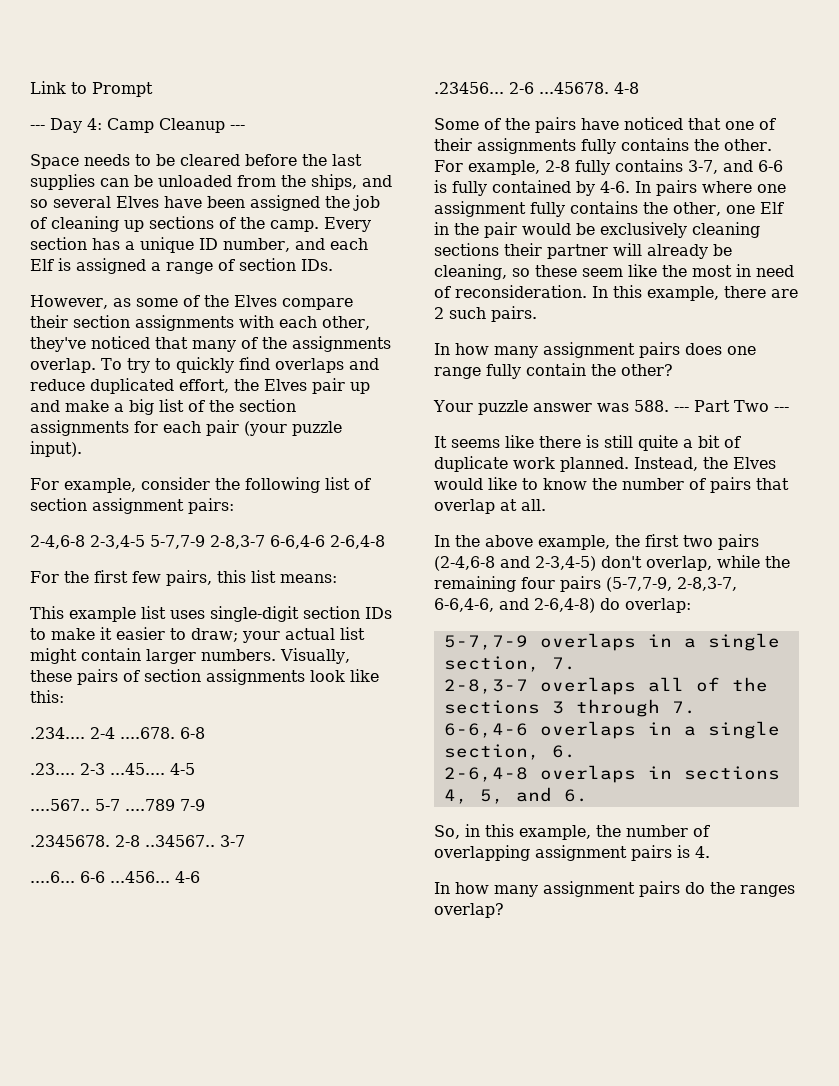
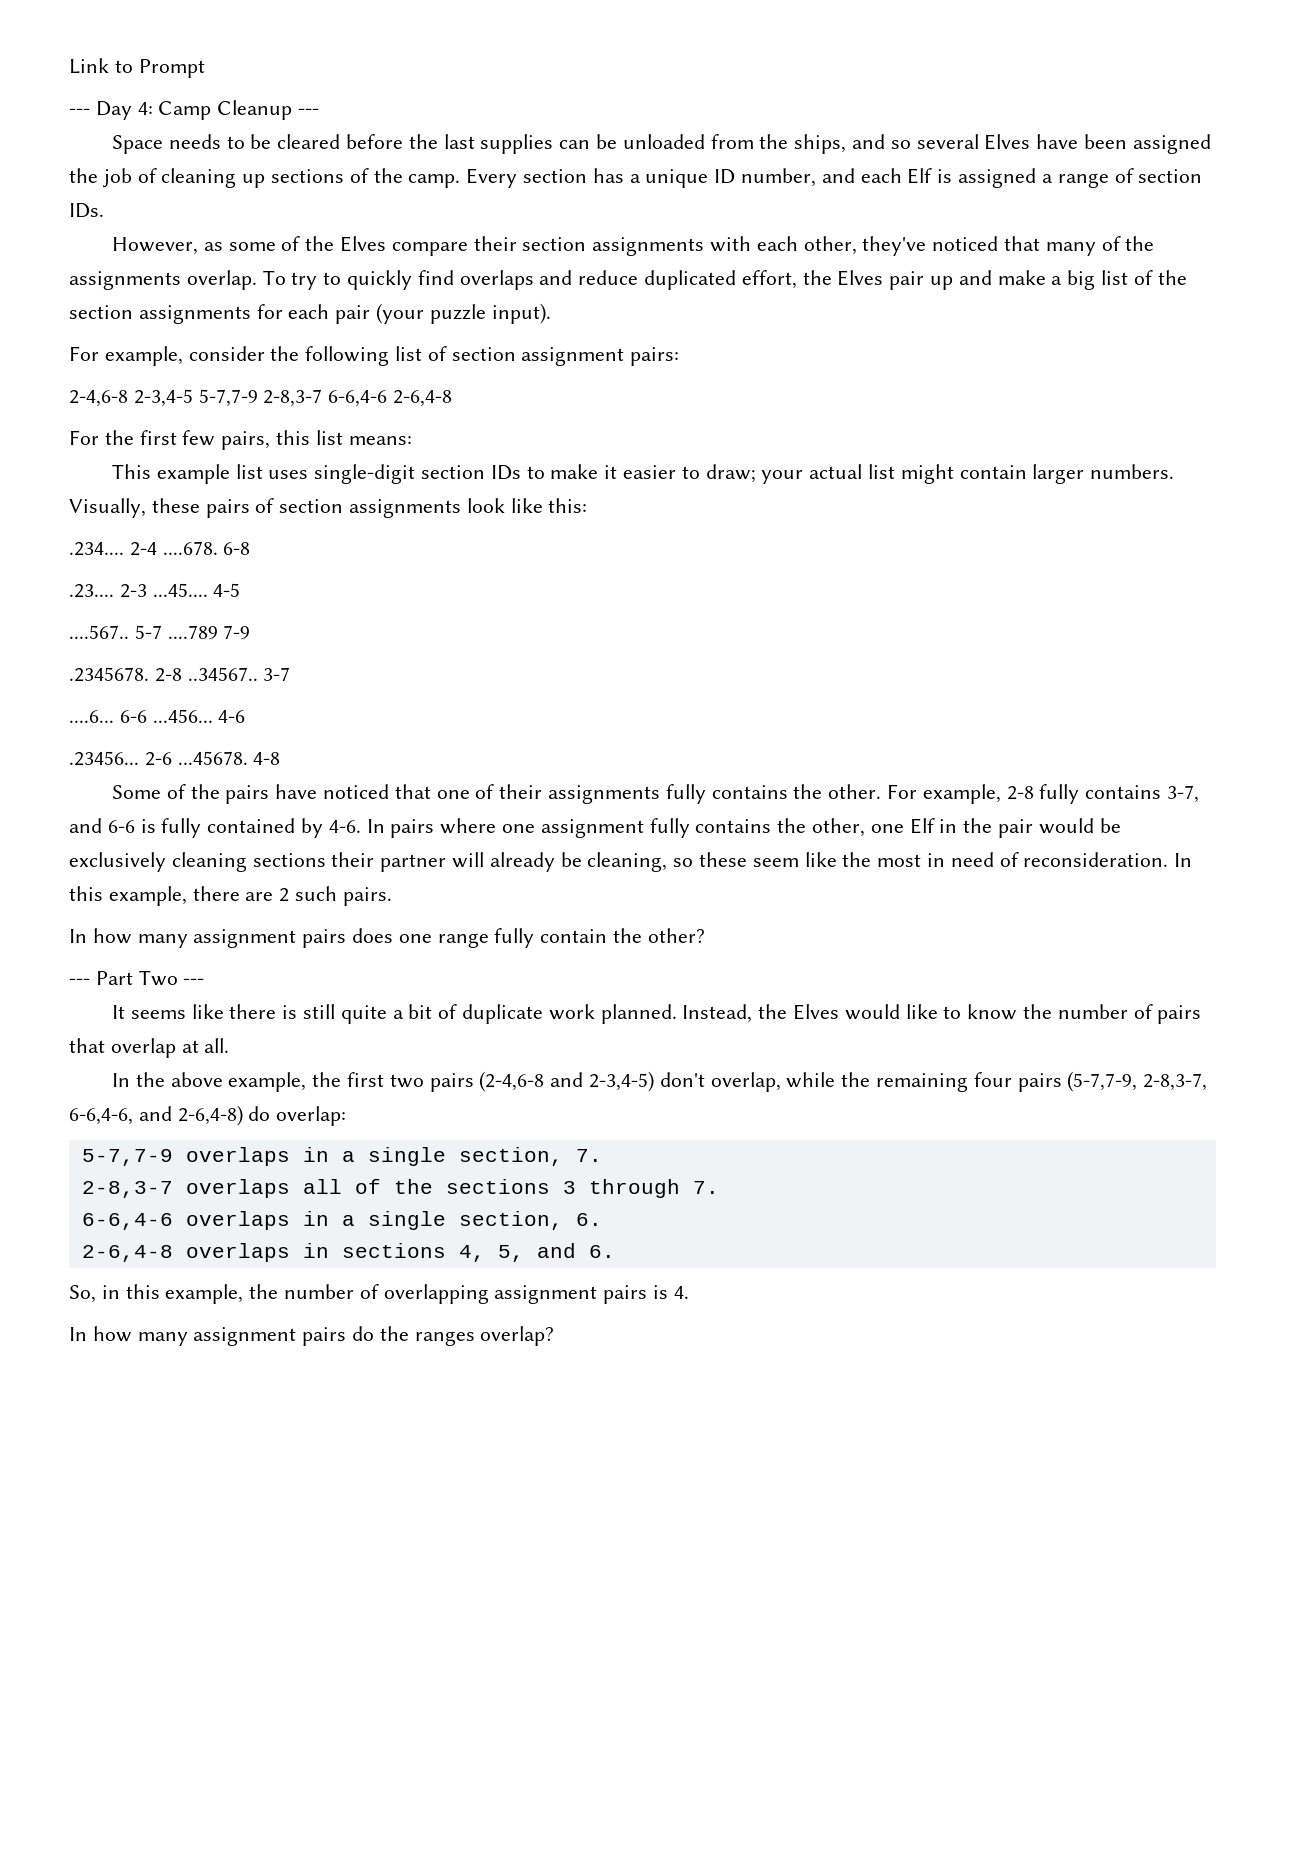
- Your puzzle answer was 588. --- Part Two ---
+ --- Part Two ---

